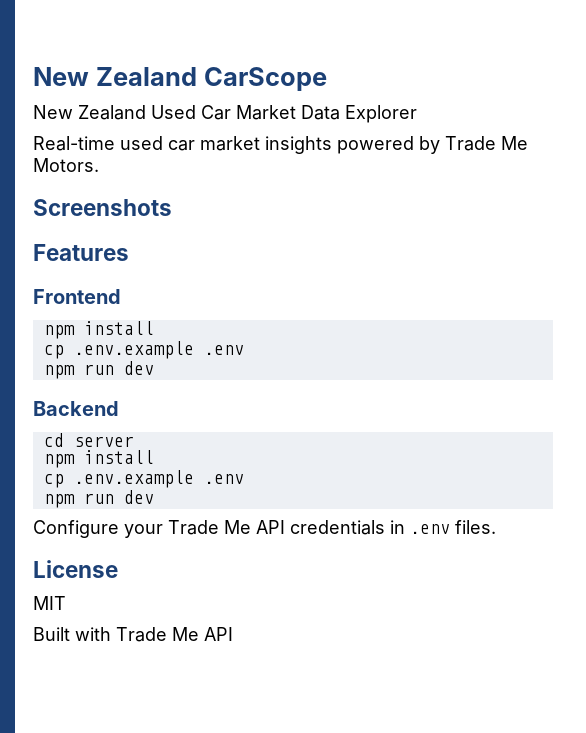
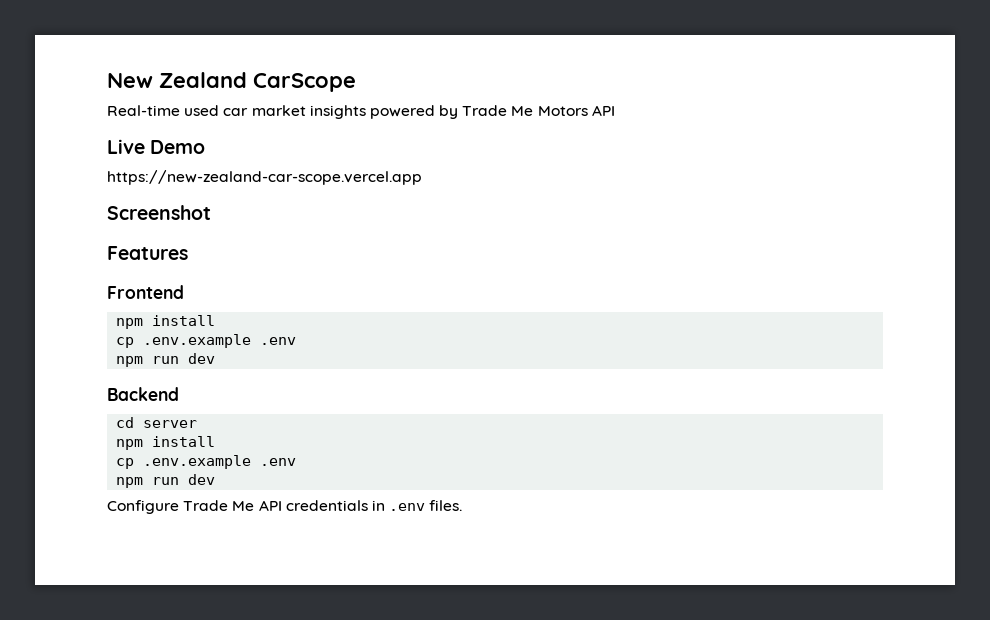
- New Zealand Used Car Market Data Explorer
- Real-time used car market insights powered by Trade Me Motors.
- Screenshots
+ Real-time used car market insights powered by Trade Me Motors API
+ Live Demo
+ https://new-zealand-car-scope.vercel.app
+ Screenshot
- Configure your Trade Me API credentials in .env files.
+ Configure Trade Me API credentials in .env files.
- License
- MIT
- Built with Trade Me API

